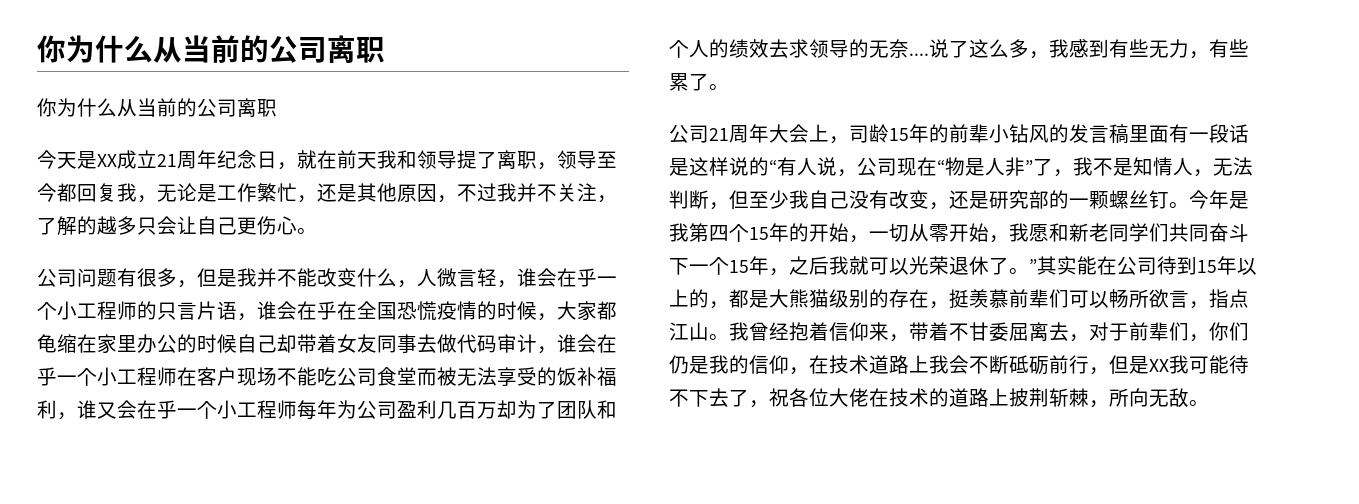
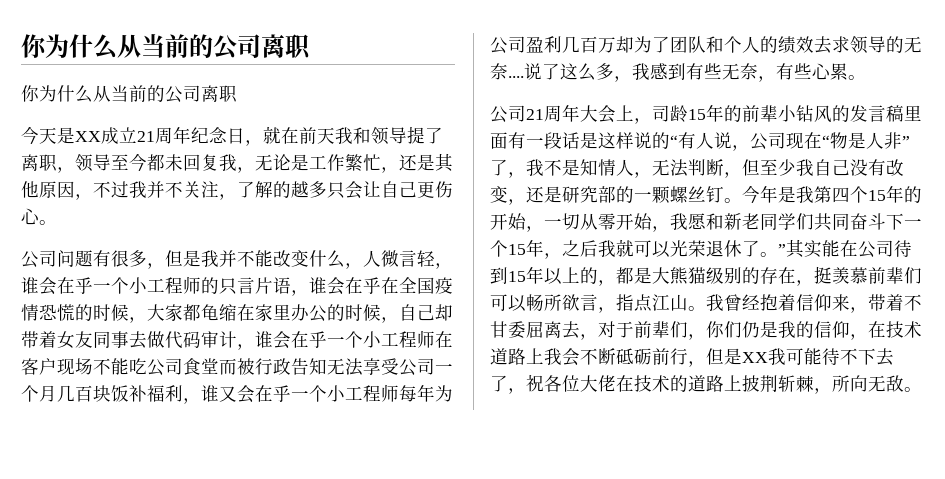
- 今天是XX成立21周年纪念日，就在前天我和领导提了离职，领导至今都回复我，无论是工作繁忙，还是其他原因，不过我并不关注，了解的越多只会让自己更伤心。
+ 今天是XX成立21周年纪念日，就在前天我和领导提了离职，领导至今都未回复我，无论是工作繁忙，还是其他原因，不过我并不关注，了解的越多只会让自己更伤心。
- 公司问题有很多，但是我并不能改变什么，人微言轻，谁会在乎一个小工程师的只言片语，谁会在乎在全国恐慌疫情的时候，大家都龟缩在家里办公的时候自己却带着女友同事去做代码审计，谁会在乎一个小工程师在客户现场不能吃公司食堂而被无法享受的饭补福利，谁又会在乎一个小工程师每年为公司盈利几百万却为了团队和个人的绩效去求领导的无奈....
+ 公司问题有很多，但是我并不能改变什么，人微言轻，谁会在乎一个小工程师的只言片语，谁会在乎在全国疫情恐慌的时候，大家都龟缩在家里办公的时候，自己却带着女友同事去做代码审计，谁会在乎一个小工程师在客户现场不能吃公司食堂而被行政告知无法享受公司一个月几百块饭补福利，谁又会在乎一个小工程师每年为公司盈利几百万却为了团队和个人的绩效去求领导的无奈....
- 说了这么多，我感到有些无力，有些累了。
+ 说了这么多，我感到有些无奈，有些心累。

